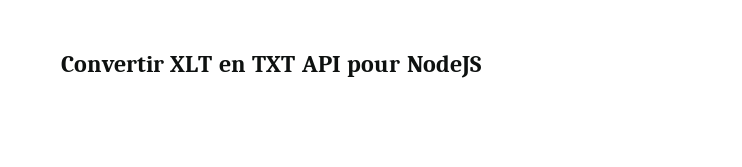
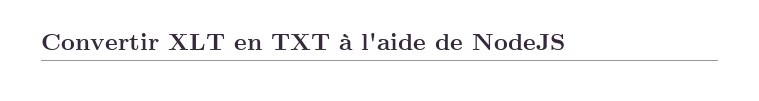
- Convertir XLT en TXT API pour NodeJS
+ Convertir XLT en TXT à l'aide de NodeJS

